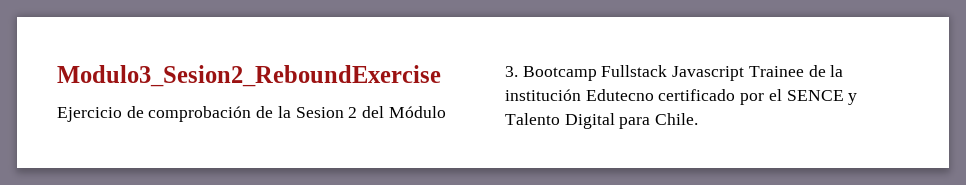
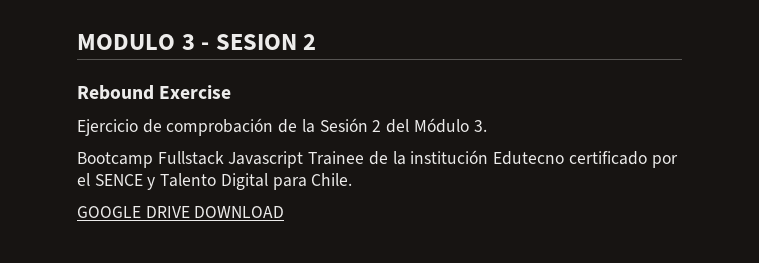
- Modulo3_Sesion2_ReboundExercise
+ MODULO 3 - SESION 2
+ Rebound Exercise
- Ejercicio de comprobación de la Sesion 2 del Módulo 3. Bootcamp Fullstack Javascript Trainee de la institución Edutecno certificado por el SENCE y Talento Digital para Chile.
+ Ejercicio de comprobación de la Sesión 2 del Módulo 3.
+ Bootcamp Fullstack Javascript Trainee de la institución Edutecno certificado por el SENCE y Talento Digital para Chile.
+ GOOGLE DRIVE DOWNLOAD

